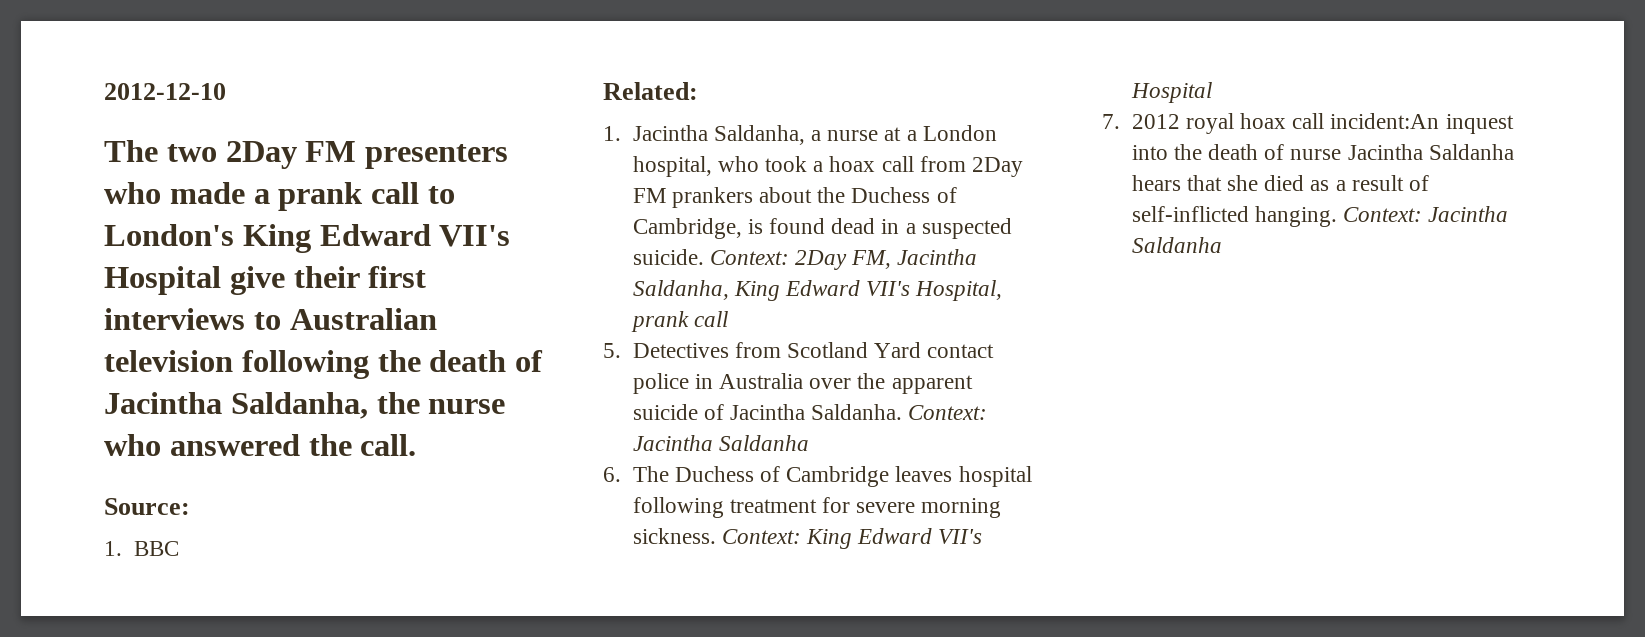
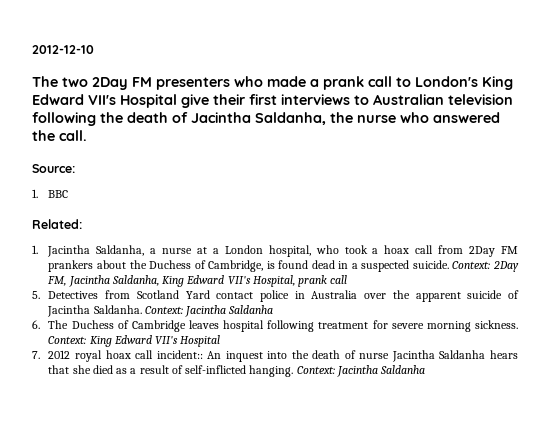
- 7. 2012 royal hoax call incident:An inquest into the death of nurse Jacintha Saldanha hears that she died as a result of self-inflicted hanging.
+ 7. 2012 royal hoax call incident:: An inquest into the death of nurse Jacintha Saldanha hears that she died as a result of self-inflicted hanging.

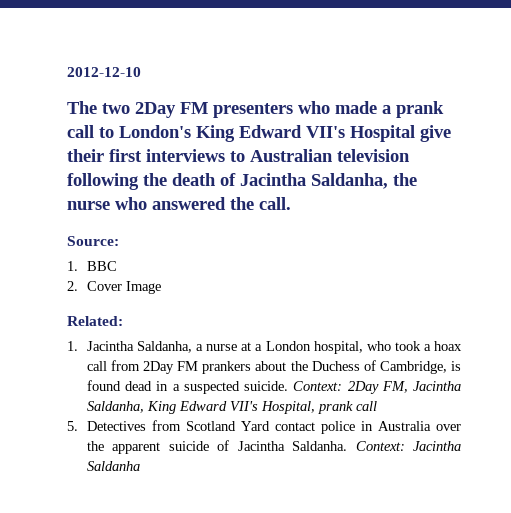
+ 2. Cover Image
- 6. The Duchess of Cambridge leaves hospital following treatment for severe morning sickness. Context: King Edward VII's Hospital
- 7. 2012 royal hoax call incident:: An inquest into the death of nurse Jacintha Saldanha hears that she died as a result of self-inflicted hanging. Context: Jacintha Saldanha

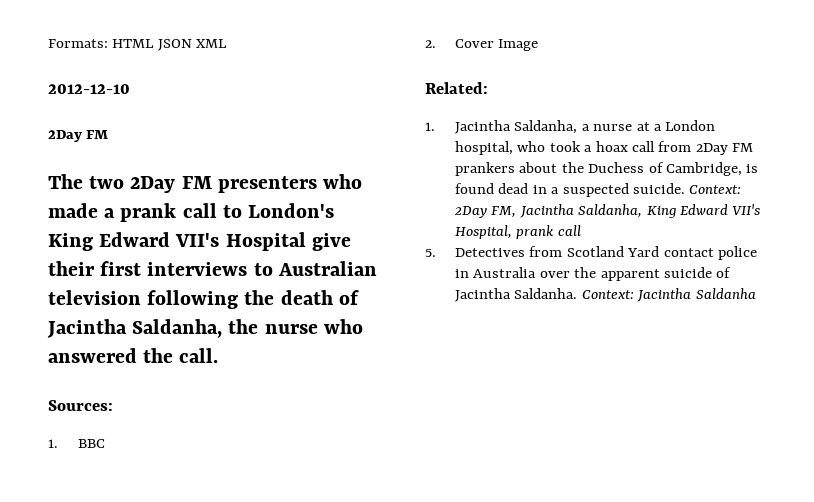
+ Formats: HTML JSON XML
  2012-12-10
+ 2Day FM
- Source:
+ Sources:

